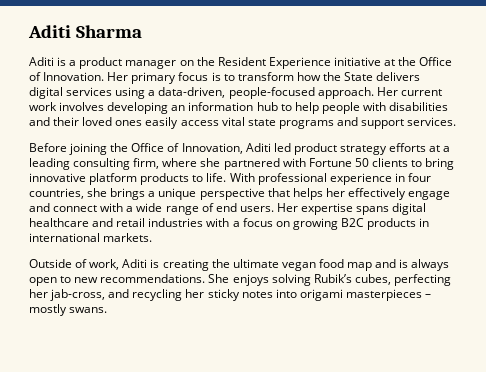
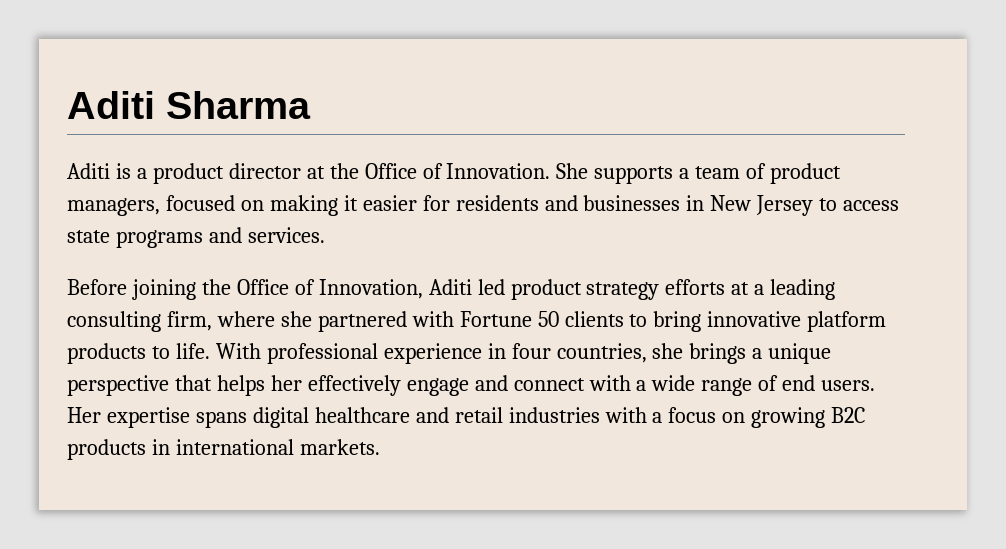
- Aditi is a product manager on the Resident Experience initiative at the Office of Innovation.
+ Aditi is a product director at the Office of Innovation.
- Her primary focus is to transform how the State delivers digital services using a data-driven, people-focused approach. Her current work involves developing an information hub to help people with disabilities and their loved ones easily access vital state programs and support services.
+ She supports a team of product managers, focused on making it easier for residents and businesses in New Jersey to access state programs and services.
- Outside of work, Aditi is creating the ultimate vegan food map and is always open to new recommendations. She enjoys solving Rubik’s cubes, perfecting her jab-cross, and recycling her sticky notes into origami masterpieces – mostly swans.

